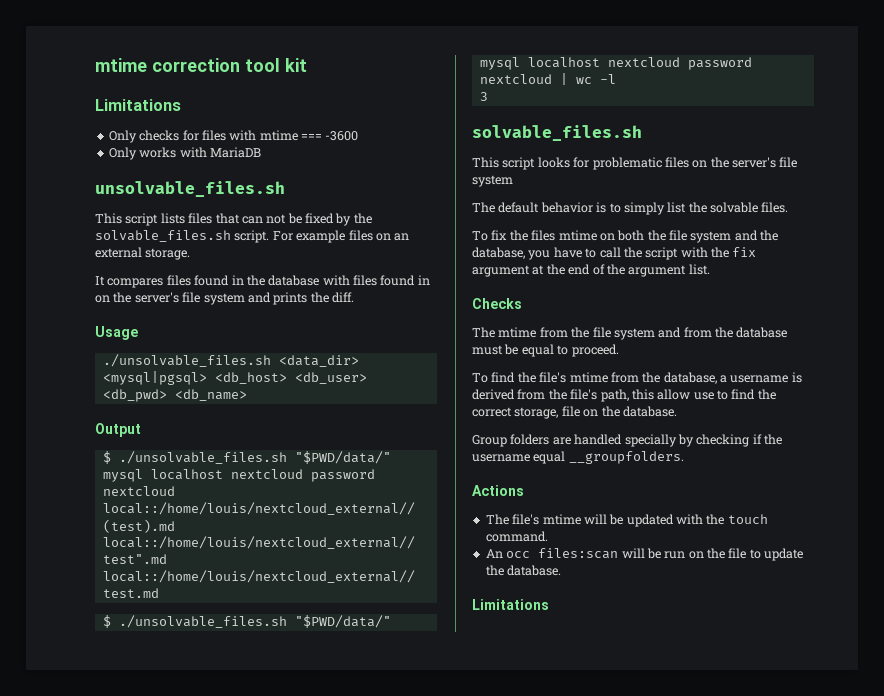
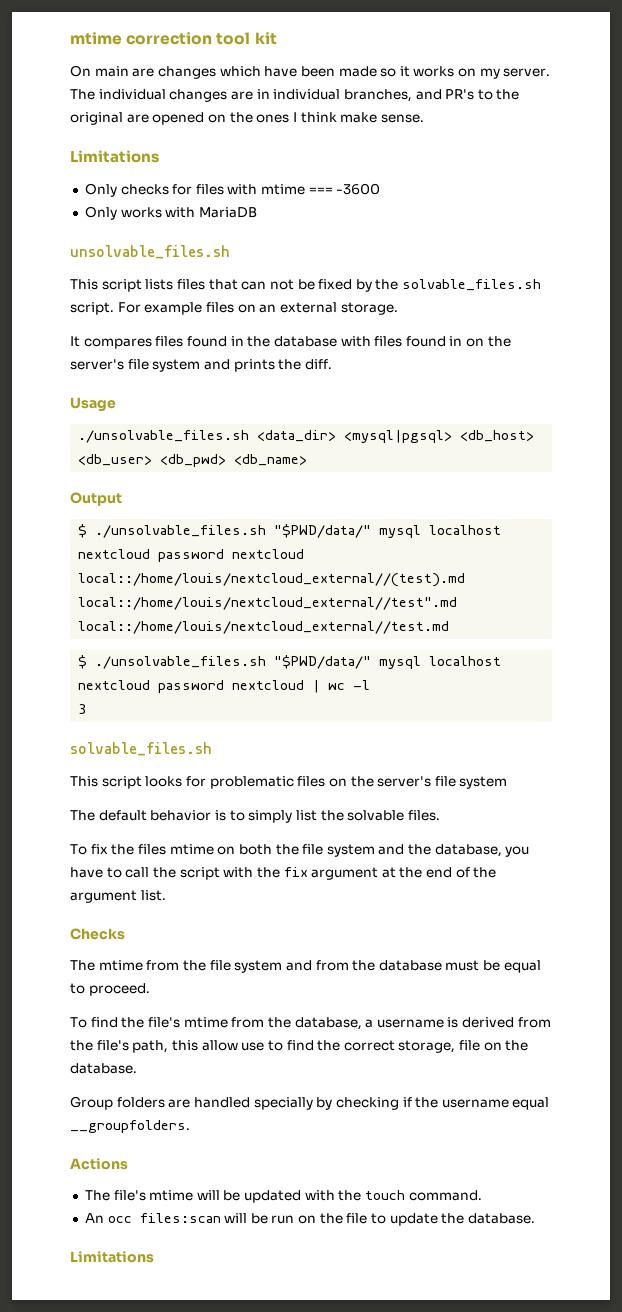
+ On main are changes which have been made so it works on my server. The individual changes are in individual branches, and PR's to the original are opened on the ones I think make sense.

